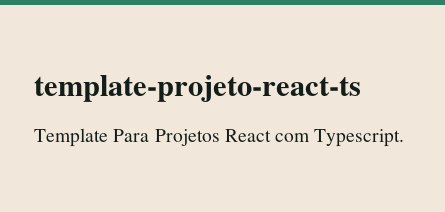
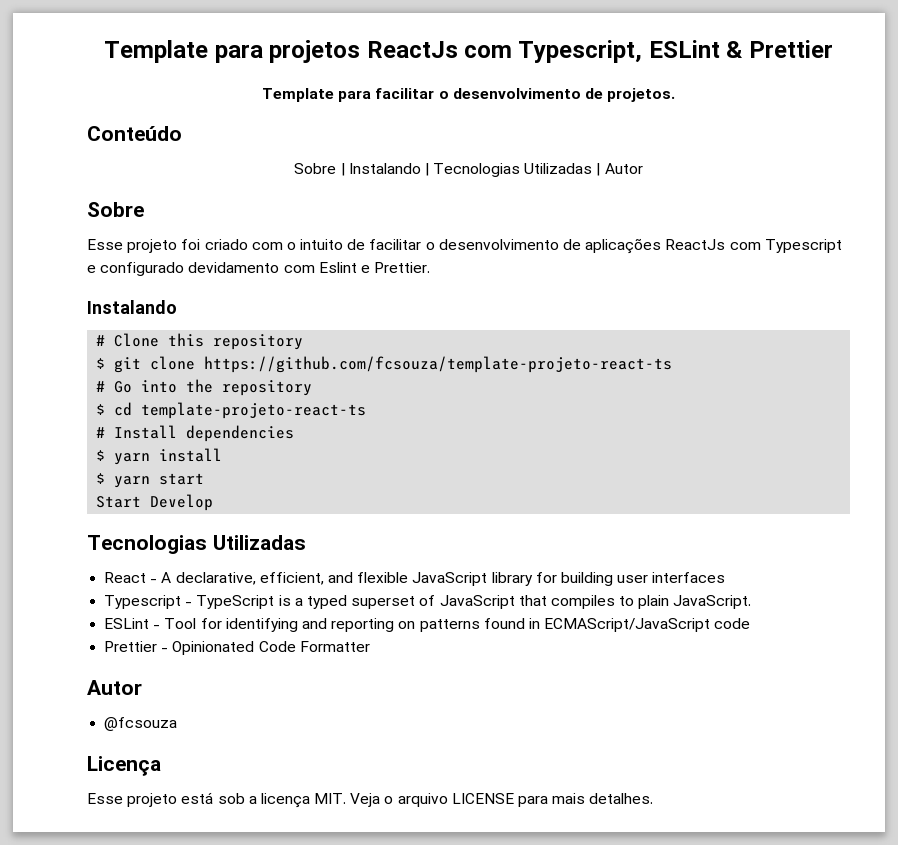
- template-projeto-react-ts
- Template Para Projetos React com Typescript.
+ Template para projetos ReactJs com Typescript, ESLint & Prettier
+ Template para facilitar o desenvolvimento de projetos.
+ Conteúdo
+ Sobre | Instalando | Tecnologias Utilizadas | Autor
+ Sobre
+ Esse projeto foi criado com o intuito de facilitar o desenvolvimento de aplicações ReactJs com Typescript e configurado devidamento com Eslint e Prettier.
+ Instalando
+ # Clone this repository
+ $ git clone https://github.com/fcsouza/template-projeto-react-ts
+ # Go into the repository
+ $ cd template-projeto-react-ts
+ # Install dependencies
+ $ yarn install
+ $ yarn start
+ Start Develop
+ Tecnologias Utilizadas
+ React - A declarative, efficient, and flexible JavaScript library for building user interfaces
+ Typescript - TypeScript is a typed superset of JavaScript that compiles to plain JavaScript.
+ ESLint - Tool for identifying and reporting on patterns found in ECMAScript/JavaScript code
+ Prettier - Opinionated Code Formatter
+ Autor
+ @fcsouza
+ Licença
+ Esse projeto está sob a licença MIT. Veja o arquivo LICENSE para mais detalhes.

